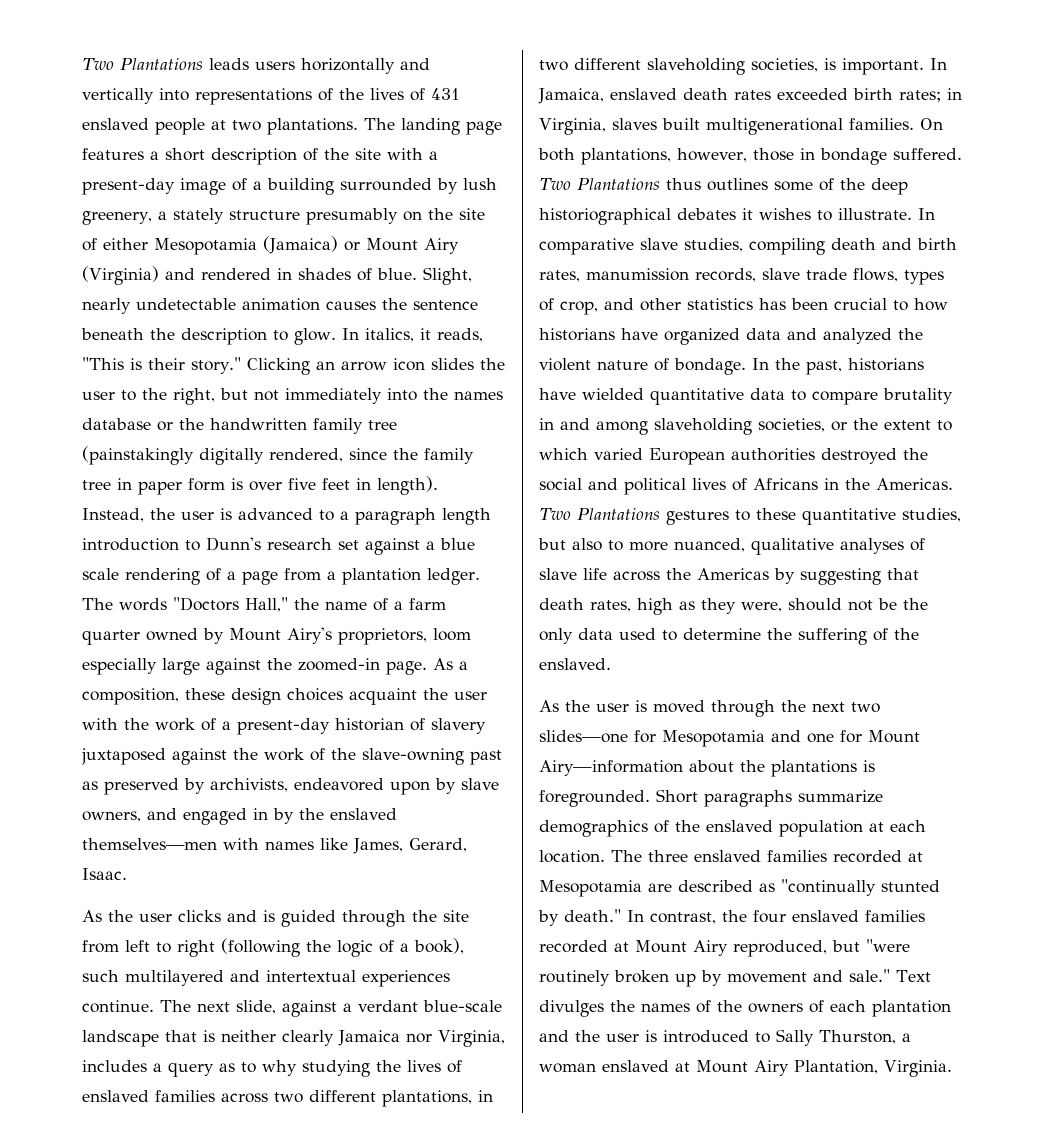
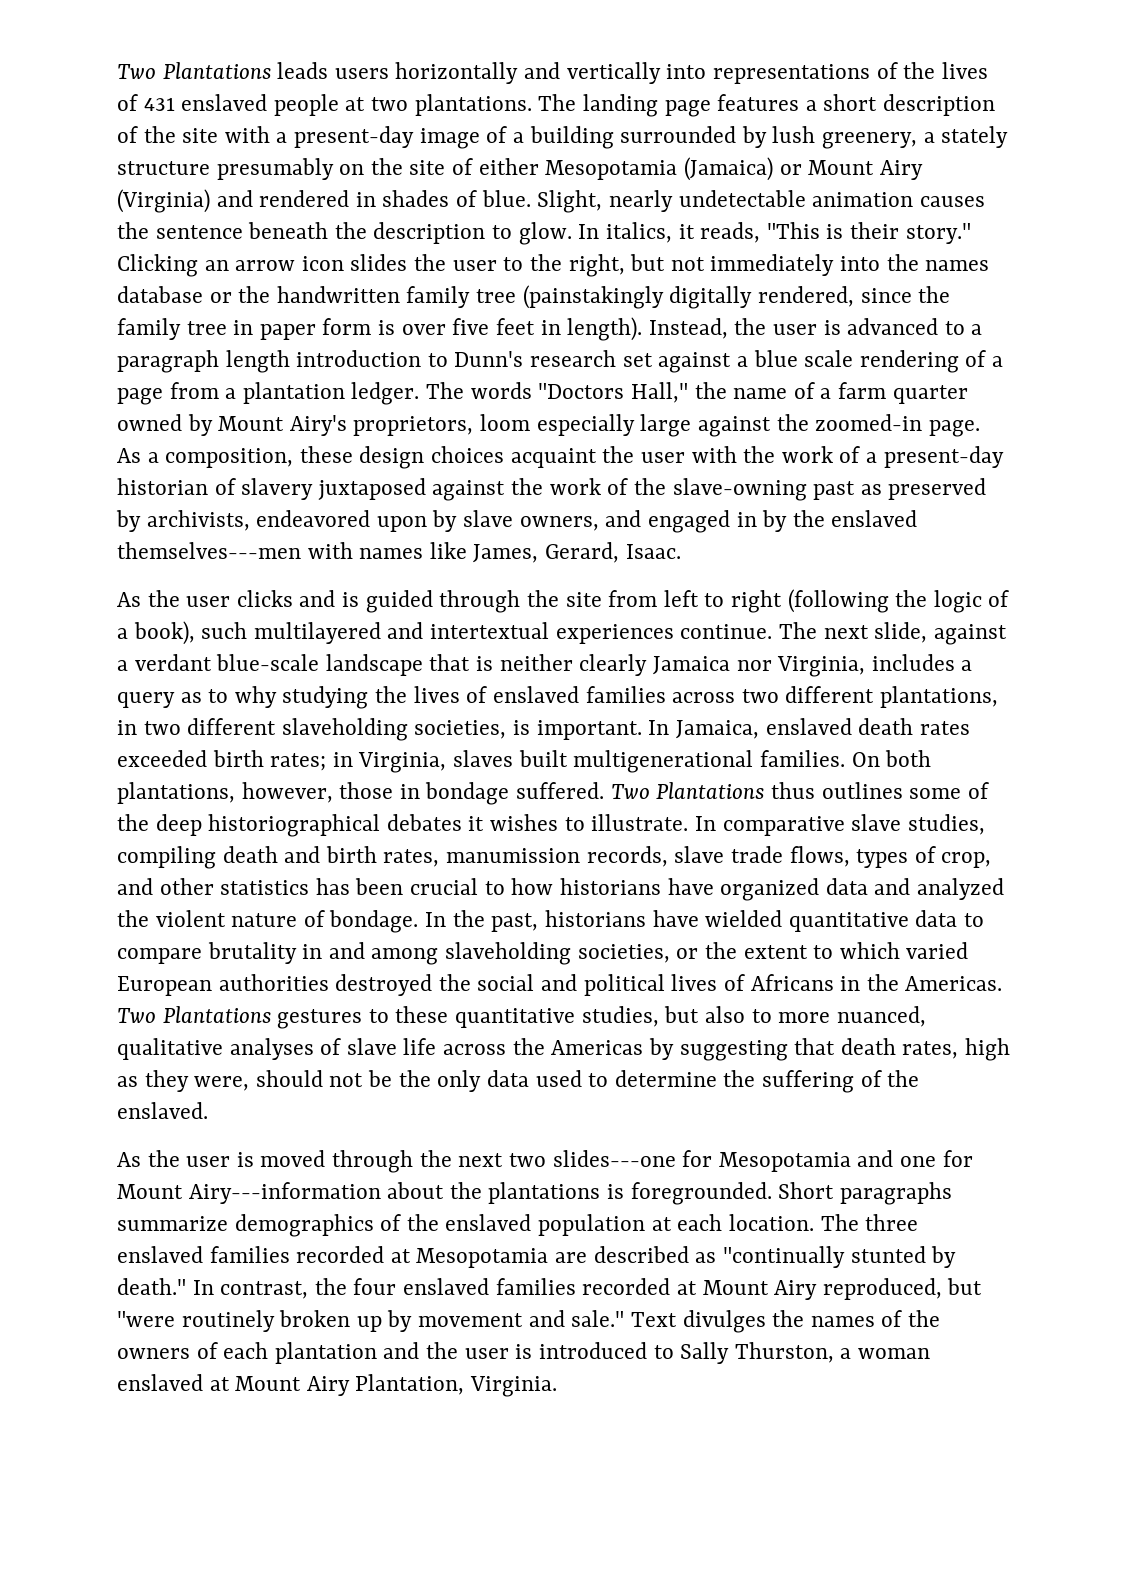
- As a composition, these design choices acquaint the user with the work of a present-day historian of slavery juxtaposed against the work of the slave-owning past as preserved by archivists, endeavored upon by slave owners, and engaged in by the enslaved themselves––men with names like James, Gerard, Isaac.
+ As a composition, these design choices acquaint the user with the work of a present-day historian of slavery juxtaposed against the work of the slave-owning past as preserved by archivists, endeavored upon by slave owners, and engaged in by the enslaved themselves---men with names like James, Gerard, Isaac.
- As the user is moved through the next two slides—one for Mesopotamia and one for Mount Airy—information about the plantations is foregrounded.
+ As the user is moved through the next two slides---one for Mesopotamia and one for Mount Airy---information about the plantations is foregrounded.

